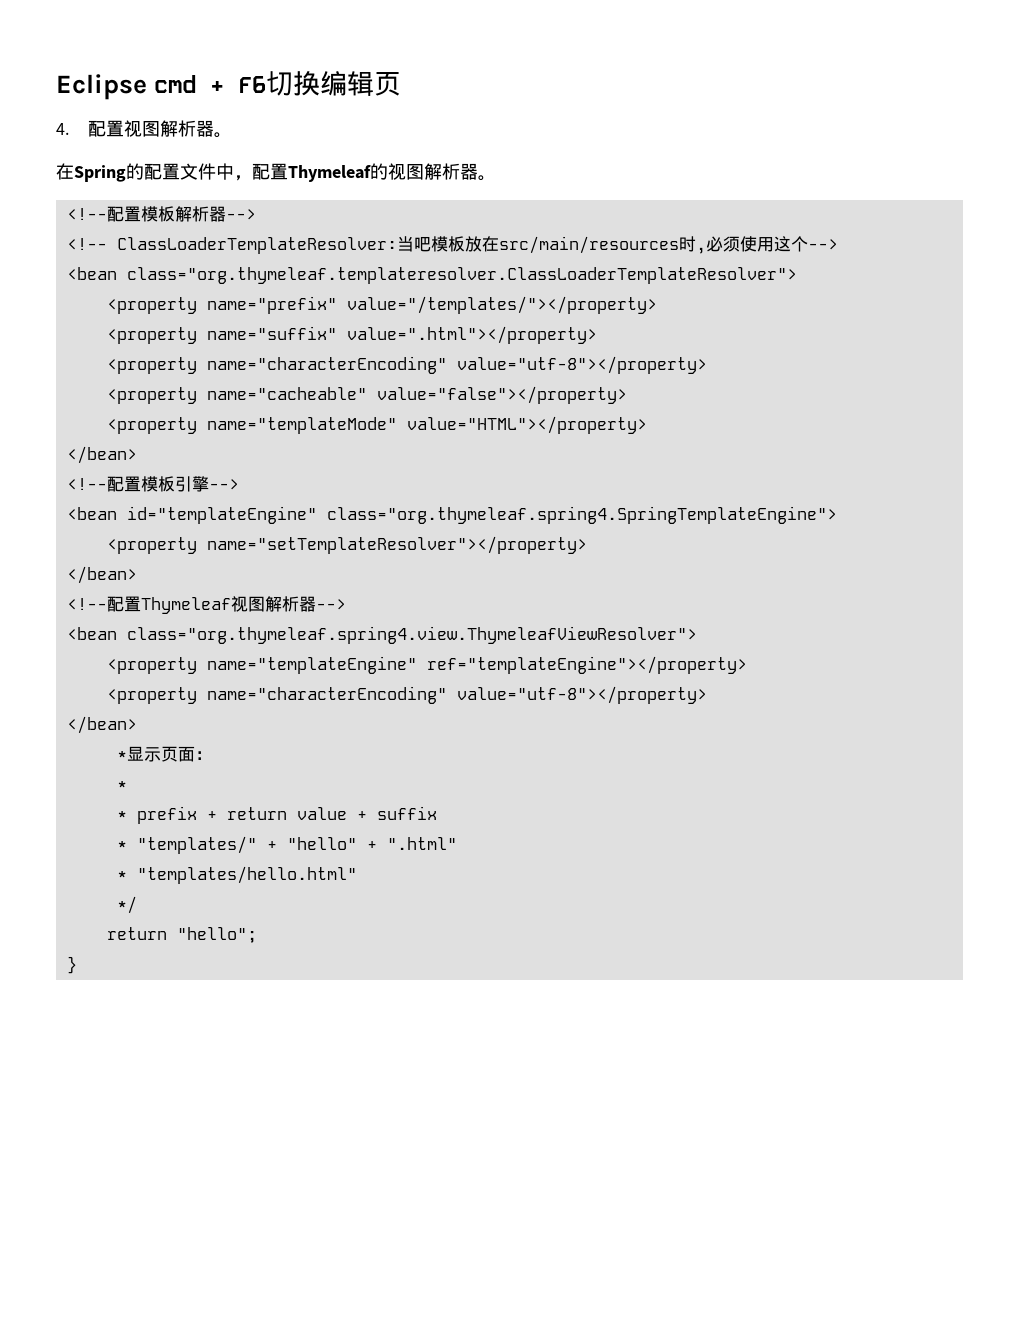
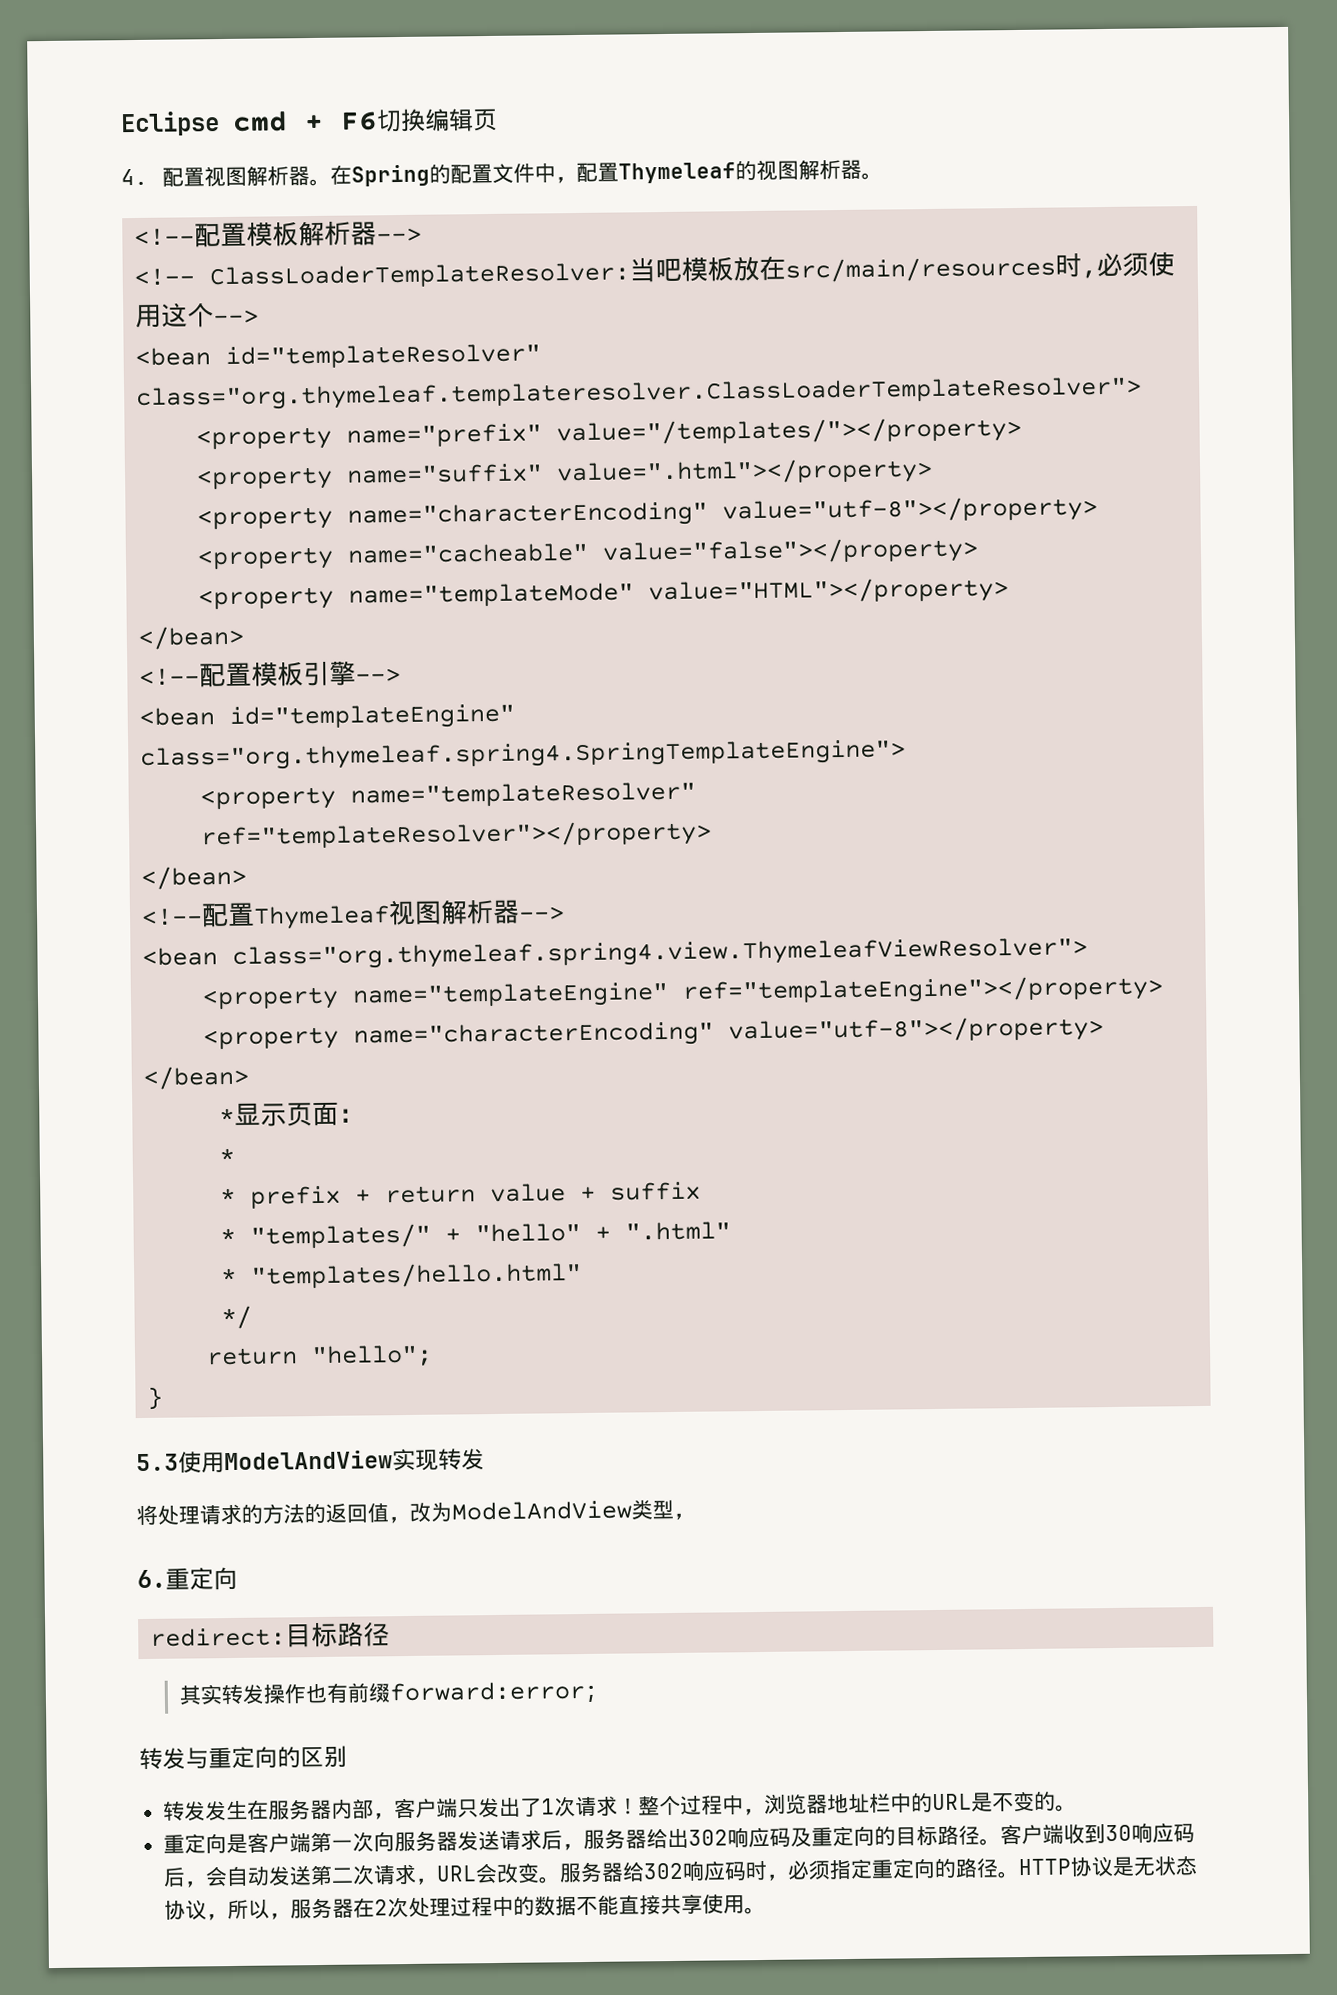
- 4.配置视图解析器。
- 在Spring的配置文件中，配置Thymeleaf的视图解析器。
+ 4.配置视图解析器。在Spring的配置文件中，配置Thymeleaf的视图解析器。
- <bean class="org.thymeleaf.templateresolver.ClassLoaderTemplateResolver">
+ <bean id="templateResolver" class="org.thymeleaf.templateresolver.ClassLoaderTemplateResolver">
- <property name="setTemplateResolver"></property>
+ <property name="templateResolver" ref="templateResolver"></property>
+ 5.3使用ModelAndView实现转发
+ 将处理请求的方法的返回值，改为ModelAndView类型，
+ 6.重定向
+ redirect:目标路径
+ 其实转发操作也有前缀forward:error;
+ 转发与重定向的区别
+ 转发发生在服务器内部，客户端只发出了1次请求！整个过程中，浏览器地址栏中的URL是不变的。
+ 重定向是客户端第一次向服务器发送请求后，服务器给出302响应码及重定向的目标路径。客户端收到30响应码后，会自动发送第二次请求，URL会改变。服务器给302响应码时，必须指定重定向的路径。HTTP协议是无状态协议，所以，服务器在2次处理过程中的数据不能直接共享使用。

